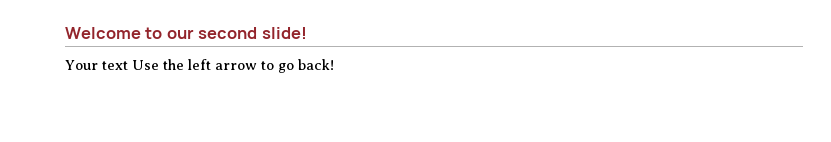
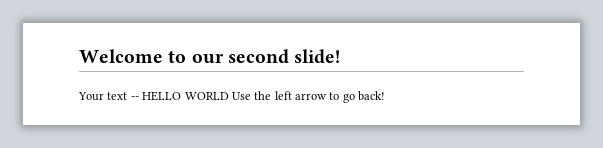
- Your text Use the left arrow to go back!
+ Your text -- HELLO WORLD Use the left arrow to go back!

